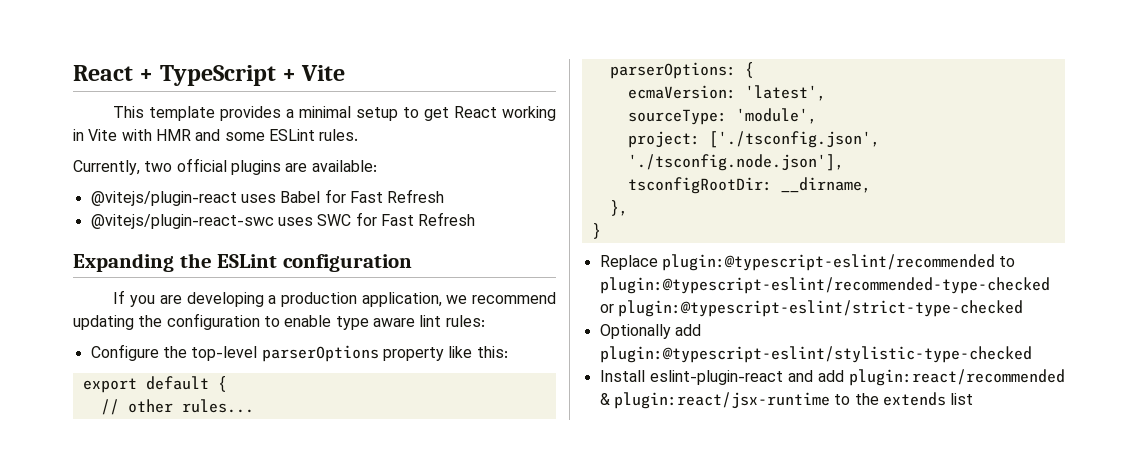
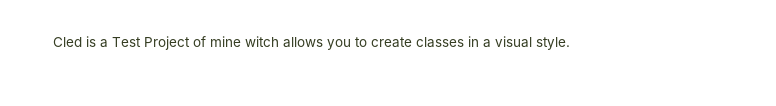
- React + TypeScript + Vite
- This template provides a minimal setup to get React working in Vite with HMR and some ESLint rules.
- Currently, two official plugins are available:
- @vitejs/plugin-react uses Babel for Fast Refresh
- @vitejs/plugin-react-swc uses SWC for Fast Refresh
- Expanding the ESLint configuration
- If you are developing a production application, we recommend updating the configuration to enable type aware lint rules:
- Configure the top-level parserOptions property like this:
- export default {
- // other rules...
- parserOptions: {
- ecmaVersion: 'latest',
- sourceType: 'module',
- project: ['./tsconfig.json', './tsconfig.node.json'],
- tsconfigRootDir: __dirname,
- },
- }
- Replace plugin:@typescript-eslint/recommended to plugin:@typescript-eslint/recommended-type-checked or plugin:@typescript-eslint/strict-type-checked
- Optionally add plugin:@typescript-eslint/stylistic-type-checked
- Install eslint-plugin-react and add plugin:react/recommended & plugin:react/jsx-runtime to the extends list
+ Cled is a Test Project of mine witch allows you to create classes in a visual style.

